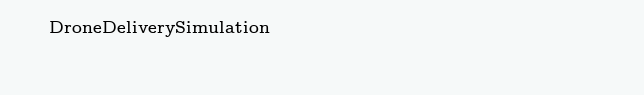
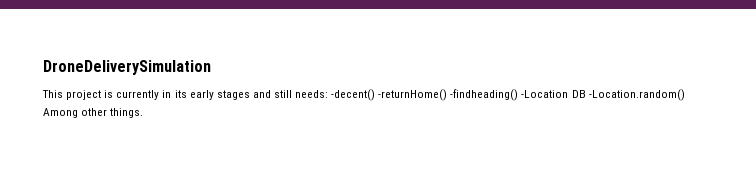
+ This project is currently in its early stages and still needs: -decent() -returnHome() -findheading() -Location DB -Location.random() Among other things.

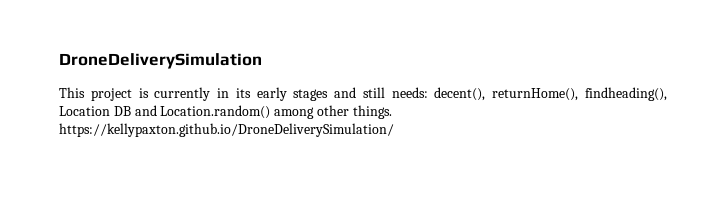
- This project is currently in its early stages and still needs: -decent() -returnHome() -findheading() -Location DB -Location.random() Among other things.
+ This project is currently in its early stages and still needs: decent(), returnHome(), findheading(), Location DB and Location.random() among other things. https://kellypaxton.github.io/DroneDeliverySimulation/

